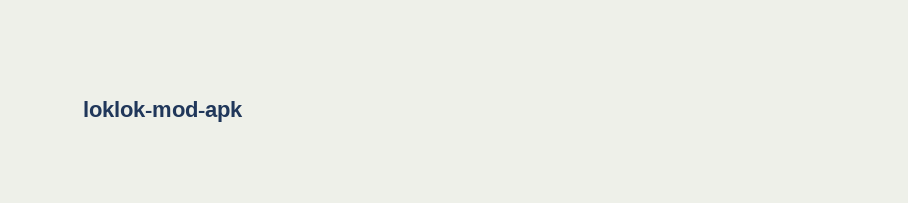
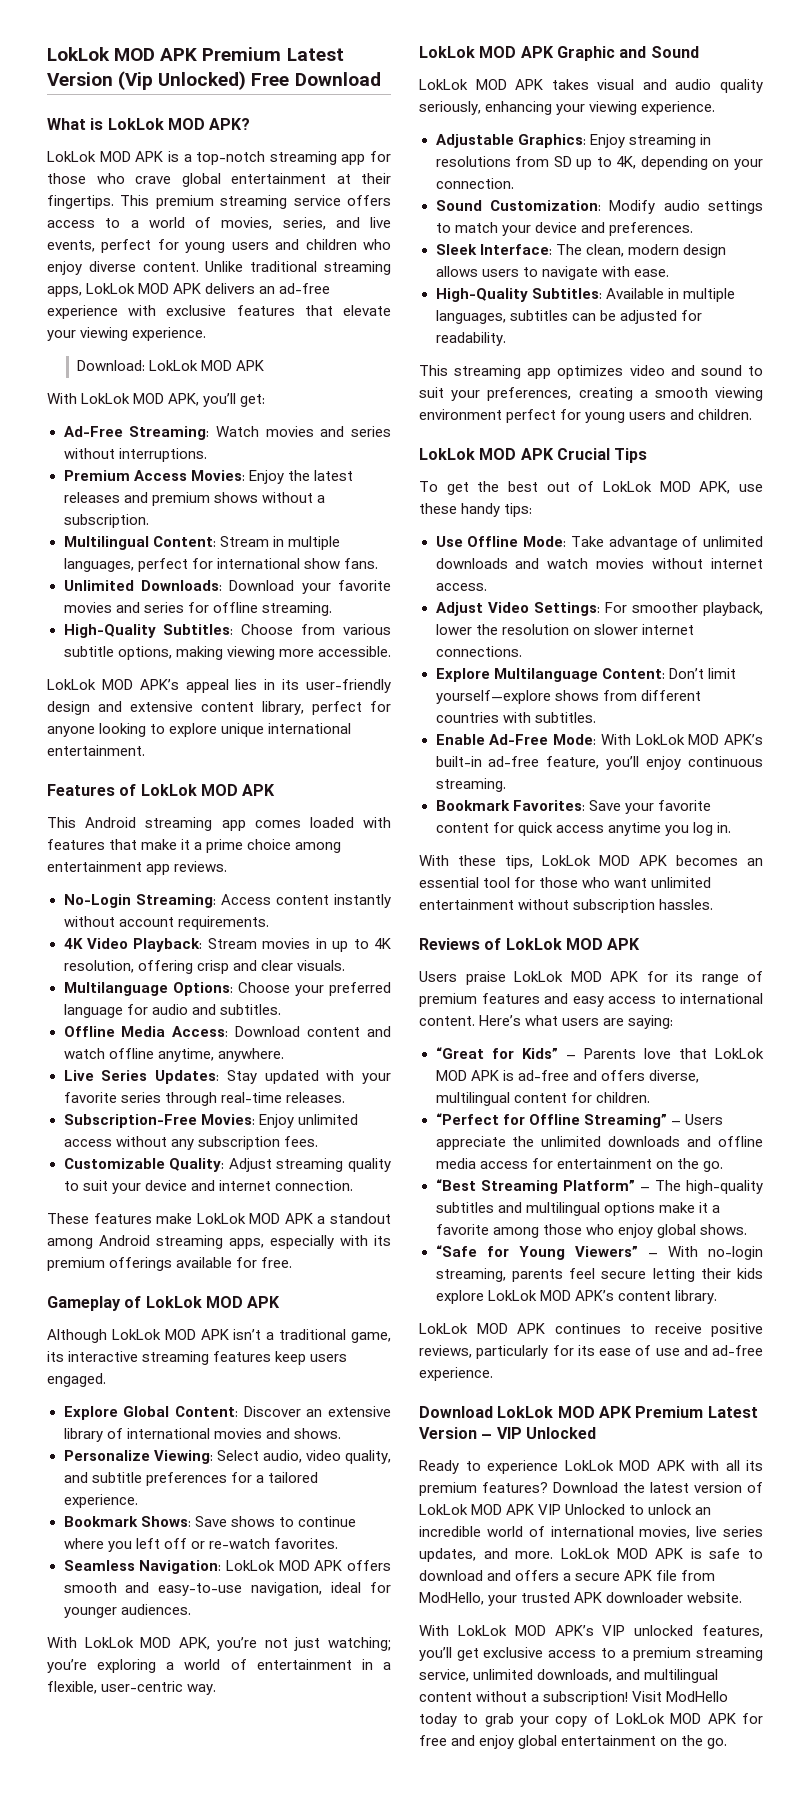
- loklok-mod-apk
+ LokLok MOD APK Premium Latest Version (Vip Unlocked) Free Download
+ What is LokLok MOD APK?
+ LokLok MOD APK is a top-notch streaming app for those who crave global entertainment at their fingertips. This premium streaming service offers access to a world of movies, series, and live events, perfect for young users and children who enjoy diverse content. Unlike traditional streaming apps, LokLok MOD APK delivers an ad-free experience with exclusive features that elevate your viewing experience.
+ Download: LokLok MOD APK
+ With LokLok MOD APK, you’ll get:
+ Ad-Free Streaming: Watch movies and series without interruptions.
+ Premium Access Movies: Enjoy the latest releases and premium shows without a subscription.
+ Multilingual Content: Stream in multiple languages, perfect for international show fans.
+ Unlimited Downloads: Download your favorite movies and series for offline streaming.
+ High-Quality Subtitles: Choose from various subtitle options, making viewing more accessible.
+ LokLok MOD APK’s appeal lies in its user-friendly design and extensive content library, perfect for anyone looking to explore unique international entertainment.
+ Features of LokLok MOD APK
+ This Android streaming app comes loaded with features that make it a prime choice among entertainment app reviews.
+ No-Login Streaming: Access content instantly without account requirements.
+ 4K Video Playback: Stream movies in up to 4K resolution, offering crisp and clear visuals.
+ Multilanguage Options: Choose your preferred language for audio and subtitles.
+ Offline Media Access: Download content and watch offline anytime, anywhere.
+ Live Series Updates: Stay updated with your favorite series through real-time releases.
+ Subscription-Free Movies: Enjoy unlimited access without any subscription fees.
+ Customizable Quality: Adjust streaming quality to suit your device and internet connection.
+ These features make LokLok MOD APK a standout among Android streaming apps, especially with its premium offerings available for free.
+ Gameplay of LokLok MOD APK
+ Although LokLok MOD APK isn’t a traditional game, its interactive streaming features keep users engaged.
+ Explore Global Content: Discover an extensive library of international movies and shows.
+ Personalize Viewing: Select audio, video quality, and subtitle preferences for a tailored experience.
+ Bookmark Shows: Save shows to continue where you left off or re-watch favorites.
+ Seamless Navigation: LokLok MOD APK offers smooth and easy-to-use navigation, ideal for younger audiences.
+ With LokLok MOD APK, you’re not just watching; you’re exploring a world of entertainment in a flexible, user-centric way.
+ LokLok MOD APK Graphic and Sound
+ LokLok MOD APK takes visual and audio quality seriously, enhancing your viewing experience.
+ Adjustable Graphics: Enjoy streaming in resolutions from SD up to 4K, depending on your connection.
+ Sound Customization: Modify audio settings to match your device and preferences.
+ Sleek Interface: The clean, modern design allows users to navigate with ease.
+ High-Quality Subtitles: Available in multiple languages, subtitles can be adjusted for readability.
+ This streaming app optimizes video and sound to suit your preferences, creating a smooth viewing environment perfect for young users and children.
+ LokLok MOD APK Crucial Tips
+ To get the best out of LokLok MOD APK, use these handy tips:
+ Use Offline Mode: Take advantage of unlimited downloads and watch movies without internet access.
+ Adjust Video Settings: For smoother playback, lower the resolution on slower internet connections.
+ Explore Multilanguage Content: Don’t limit yourself—explore shows from different countries with subtitles.
+ Enable Ad-Free Mode: With LokLok MOD APK’s built-in ad-free feature, you’ll enjoy continuous streaming.
+ Bookmark Favorites: Save your favorite content for quick access anytime you log in.
+ With these tips, LokLok MOD APK becomes an essential tool for those who want unlimited entertainment without subscription hassles.
+ Reviews of LokLok MOD APK
+ Users praise LokLok MOD APK for its range of premium features and easy access to international content. Here’s what users are saying:
+ “Great for Kids” – Parents love that LokLok MOD APK is ad-free and offers diverse, multilingual content for children.
+ “Perfect for Offline Streaming” – Users appreciate the unlimited downloads and offline media access for entertainment on the go.
+ “Best Streaming Platform” – The high-quality subtitles and multilingual options make it a favorite among those who enjoy global shows.
+ “Safe for Young Viewers” – With no-login streaming, parents feel secure letting their kids explore LokLok MOD APK’s content library.
+ LokLok MOD APK continues to receive positive reviews, particularly for its ease of use and ad-free experience.
+ Download LokLok MOD APK Premium Latest Version – VIP Unlocked
+ Ready to experience LokLok MOD APK with all its premium features? Download the latest version of LokLok MOD APK VIP Unlocked to unlock an incredible world of international movies, live series updates, and more. LokLok MOD APK is safe to download and offers a secure APK file from ModHello, your trusted APK downloader website.
+ With LokLok MOD APK’s VIP unlocked features, you’ll get exclusive access to a premium streaming service, unlimited downloads, and multilingual content without a subscription! Visit ModHello today to grab your copy of LokLok MOD APK for free and enjoy global entertainment on the go.

